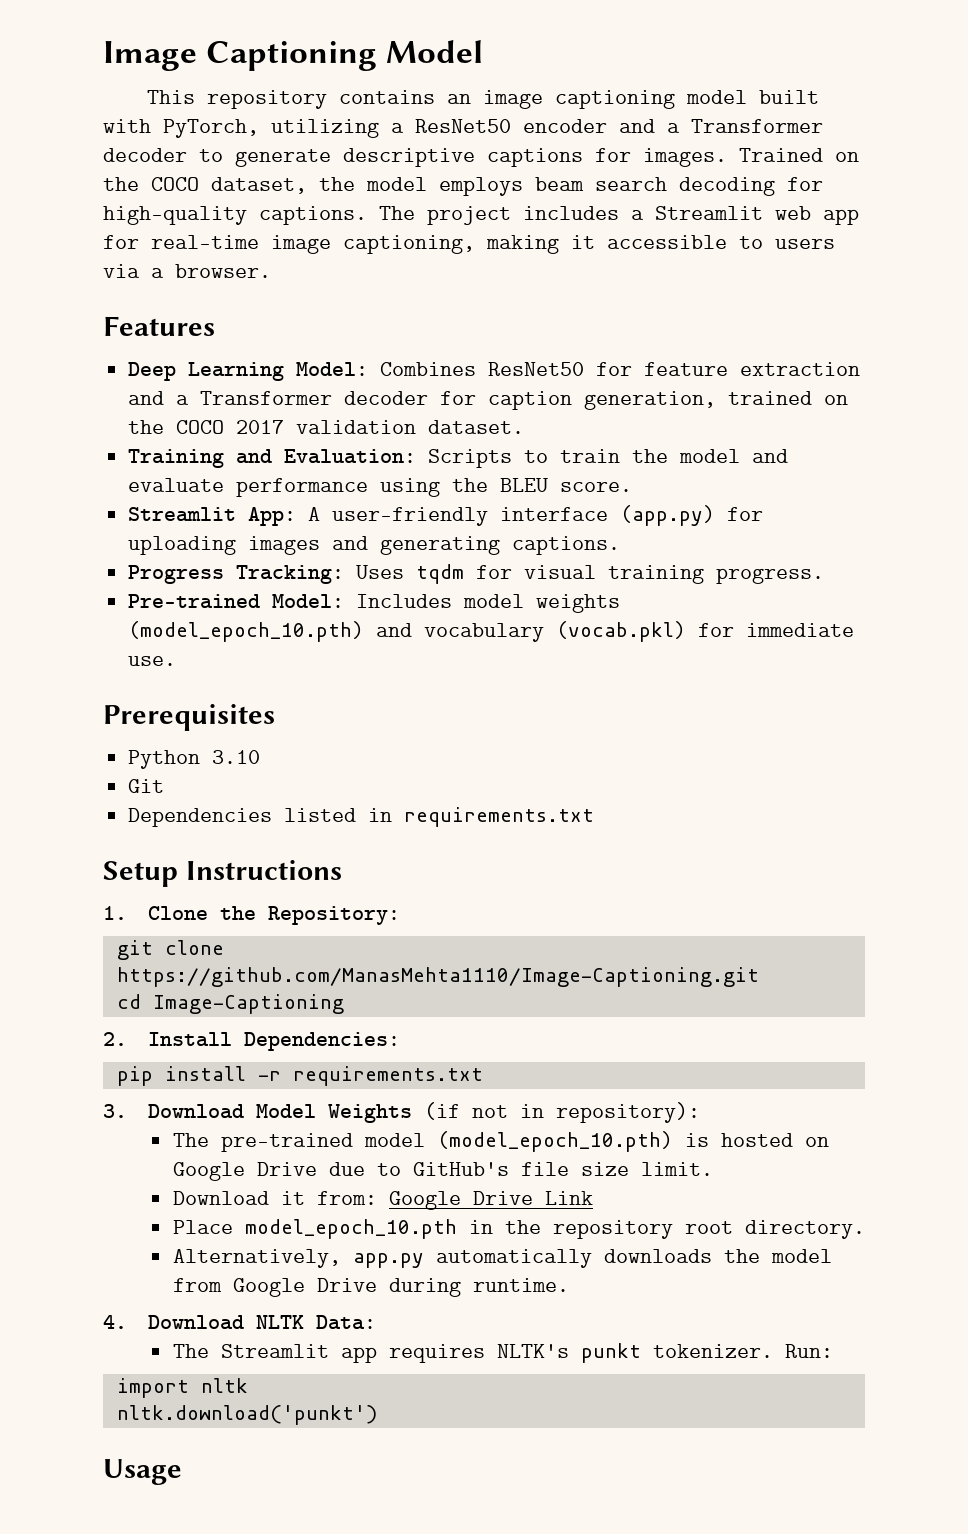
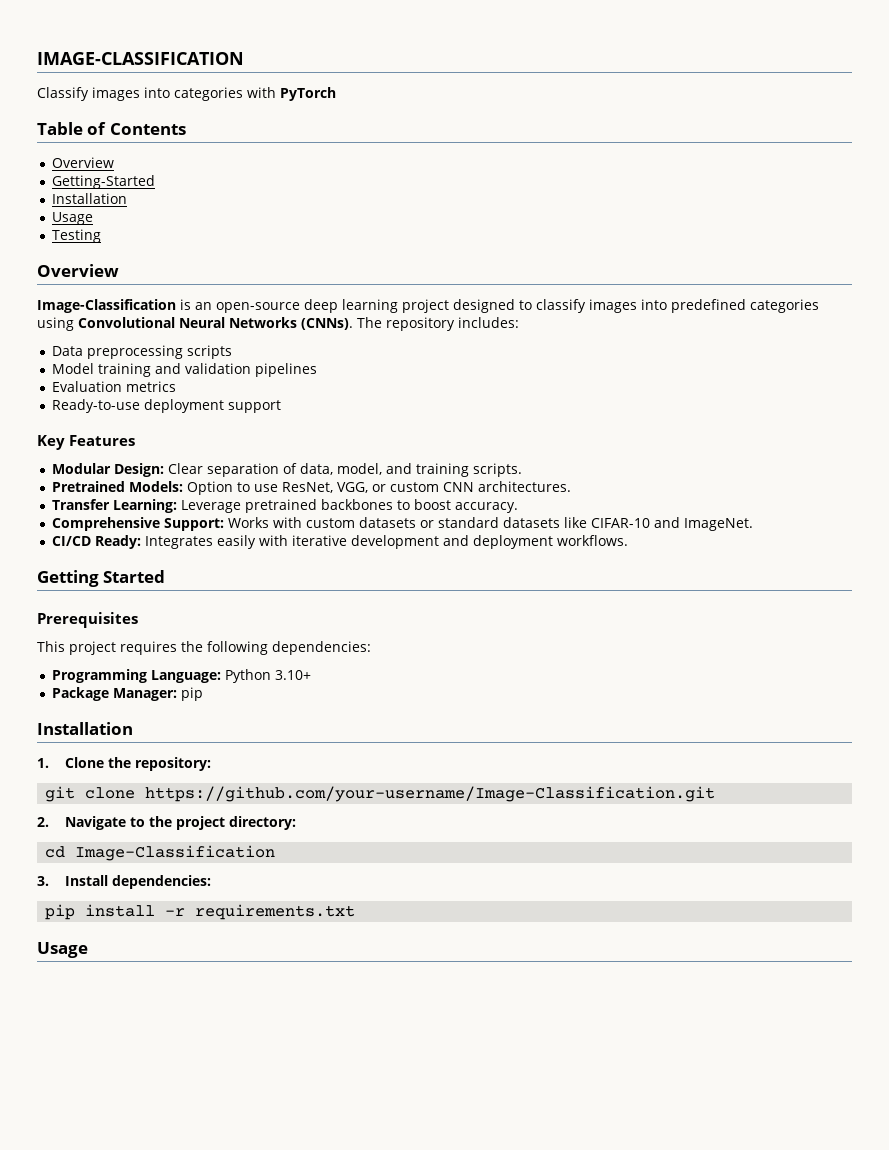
- Image Captioning Model
- This repository contains an image captioning model built with PyTorch, utilizing a ResNet50 encoder and a Transformer decoder to generate descriptive captions for images. Trained on the COCO dataset, the model employs beam search decoding for high-quality captions. The project includes a Streamlit web app for real-time image captioning, making it accessible to users via a browser.
- Features
- Deep Learning Model: Combines ResNet50 for feature extraction and a Transformer decoder for caption generation, trained on the COCO 2017 validation dataset.
- Training and Evaluation: Scripts to train the model and evaluate performance using the BLEU score.
- Streamlit App: A user-friendly interface (app.py) for uploading images and generating captions.
- Progress Tracking: Uses tqdm for visual training progress.
- Pre-trained Model: Includes model weights (model_epoch_10.pth) and vocabulary (vocab.pkl) for immediate use.
+ IMAGE-CLASSIFICATION
+ Classify images into categories with PyTorch
+ Table of Contents
+ Overview
+ Getting-Started
+ Installation
+ Usage
+ Testing
+ Overview
+ Image-Classification is an open-source deep learning project designed to classify images into predefined categories using Convolutional Neural Networks (CNNs). The repository includes:
+ Data preprocessing scripts
+ Model training and validation pipelines
+ Evaluation metrics
+ Ready-to-use deployment support
+ Key Features
+ Modular Design: Clear separation of data, model, and training scripts.
+ Pretrained Models: Option to use ResNet, VGG, or custom CNN architectures.
+ Transfer Learning: Leverage pretrained backbones to boost accuracy.
+ Comprehensive Support: Works with custom datasets or standard datasets like CIFAR-10 and ImageNet.
+ CI/CD Ready: Integrates easily with iterative development and deployment workflows.
+ Getting Started
  Prerequisites
- Python 3.10
- Git
- Dependencies listed in requirements.txt
- Setup Instructions
+ This project requires the following dependencies:
+ Programming Language: Python 3.10+
+ Package Manager: pip
+ Installation
- 1. Clone the Repository:
+ 1. Clone the repository:
- git clone https://github.com/ManasMehta1110/Image-Captioning.git
- cd Image-Captioning
- 2. Install Dependencies:
+ git clone https://github.com/your-username/Image-Classification.git
+ 2. Navigate to the project directory:
+ cd Image-Classification
+ 3. Install dependencies:
  pip install -r requirements.txt
- 3. Download Model Weights (if not in repository):
- The pre-trained model (model_epoch_10.pth) is hosted on Google Drive due to GitHub's file size limit.
- Download it from: Google Drive Link
- Place model_epoch_10.pth in the repository root directory.
- Alternatively, app.py automatically downloads the model from Google Drive during runtime.
- 4. Download NLTK Data:
- The Streamlit app requires NLTK's punkt tokenizer. Run:
- import nltk
- nltk.download('punkt')

